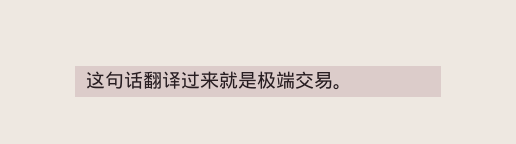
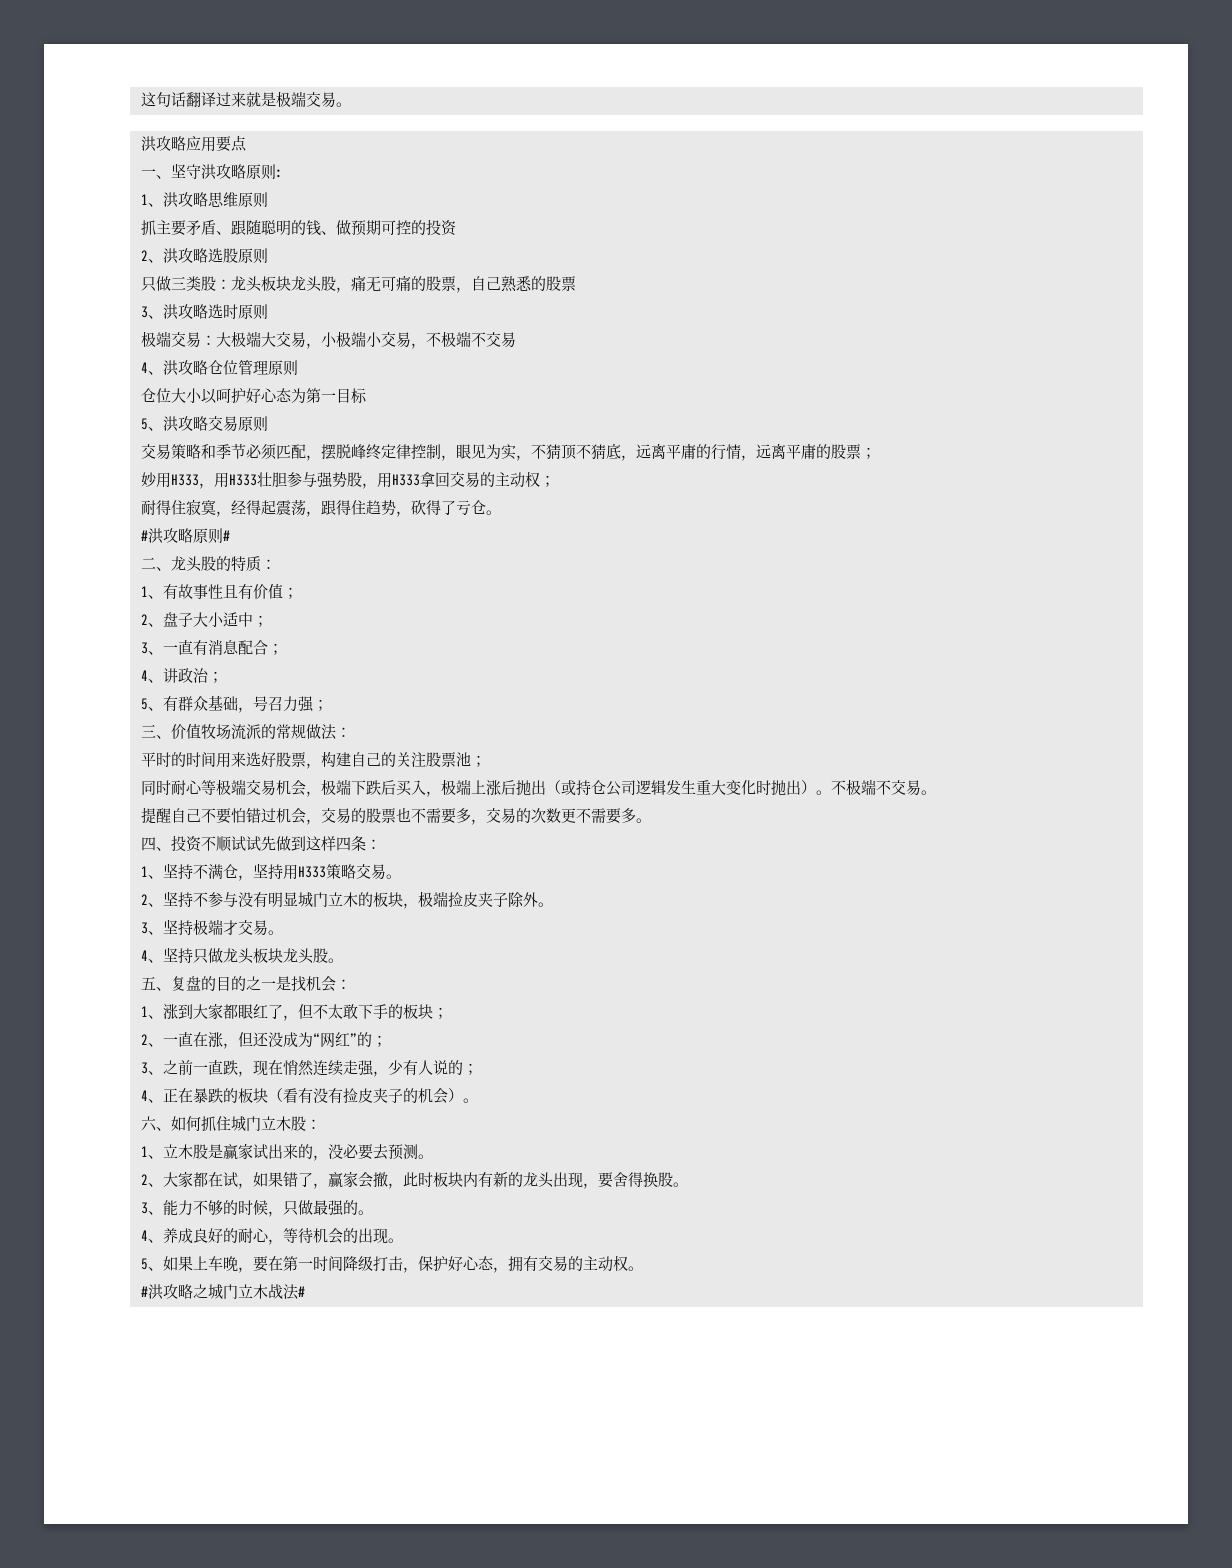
+ 洪攻略应用要点
+ 一、坚守洪攻略原则:
+ 1、洪攻略思维原则
+ 抓主要矛盾、跟随聪明的钱、做预期可控的投资
+ 2、洪攻略选股原则
+ 只做三类股：龙头板块龙头股，痛无可痛的股票，自己熟悉的股票
+ 3、洪攻略选时原则
+ 极端交易：大极端大交易，小极端小交易，不极端不交易
+ 4、洪攻略仓位管理原则
+ 仓位大小以呵护好心态为第一目标
+ 5、洪攻略交易原则
+ 交易策略和季节必须匹配，摆脱峰终定律控制，眼见为实，不猜顶不猜底，远离平庸的行情，远离平庸的股票；
+ 妙用H333，用H333壮胆参与强势股，用H333拿回交易的主动权；
+ 耐得住寂寞，经得起震荡，跟得住趋势，砍得了亏仓。
+ #洪攻略原则#
+ 二、龙头股的特质：
+ 1、有故事性且有价值；
+ 2、盘子大小适中；
+ 3、一直有消息配合；
+ 4、讲政治；
+ 5、有群众基础，号召力强；
+ 三、价值牧场流派的常规做法：
+ 平时的时间用来选好股票，构建自己的关注股票池；
+ 同时耐心等极端交易机会，极端下跌后买入，极端上涨后抛出（或持仓公司逻辑发生重大变化时抛出）。不极端不交易。
+ 提醒自己不要怕错过机会，交易的股票也不需要多，交易的次数更不需要多。
+ 四、投资不顺试试先做到这样四条：
+ 1、坚持不满仓，坚持用H333策略交易。
+ 2、坚持不参与没有明显城门立木的板块，极端捡皮夹子除外。
+ 3、坚持极端才交易。
+ 4、坚持只做龙头板块龙头股。
+ 五、复盘的目的之一是找机会：
+ 1、涨到大家都眼红了，但不太敢下手的板块；
+ 2、一直在涨，但还没成为“网红”的；
+ 3、之前一直跌，现在悄然连续走强，少有人说的；
+ 4、正在暴跌的板块（看有没有捡皮夹子的机会）。
+ 六、如何抓住城门立木股：
+ 1、立木股是赢家试出来的，没必要去预测。
+ 2、大家都在试，如果错了，赢家会撤，此时板块内有新的龙头出现，要舍得换股。
+ 3、能力不够的时候，只做最强的。
+ 4、养成良好的耐心，等待机会的出现。
+ 5、如果上车晚，要在第一时间降级打击，保护好心态，拥有交易的主动权。
+ #洪攻略之城门立木战法#

